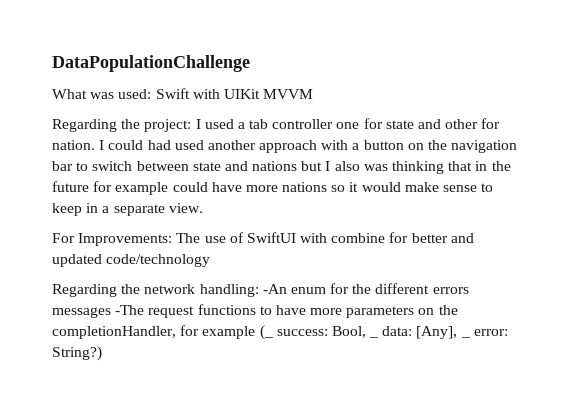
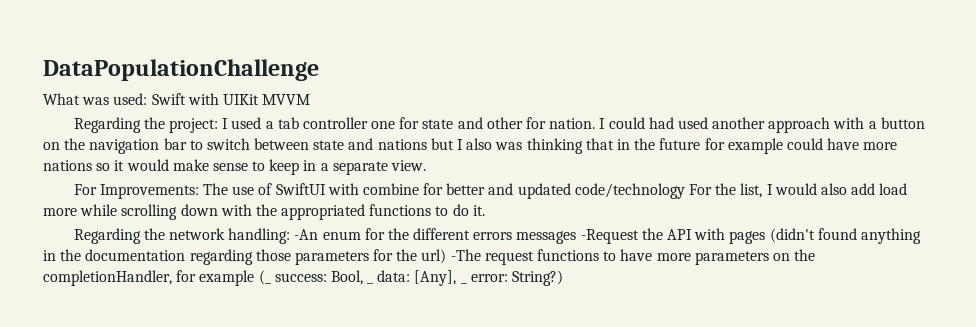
- For Improvements: The use of SwiftUI with combine for better and updated code/technology
+ For Improvements: The use of SwiftUI with combine for better and updated code/technology For the list, I would also add load more while scrolling down with the appropriated functions to do it.
- Regarding the network handling: -An enum for the different errors messages -The request functions to have more parameters on the completionHandler, for example (_ success: Bool, _ data: [Any], _ error: String?)
+ Regarding the network handling: -An enum for the different errors messages -Request the API with pages (didn't found anything in the documentation regarding those parameters for the url) -The request functions to have more parameters on the completionHandler, for example (_ success: Bool, _ data: [Any], _ error: String?)

